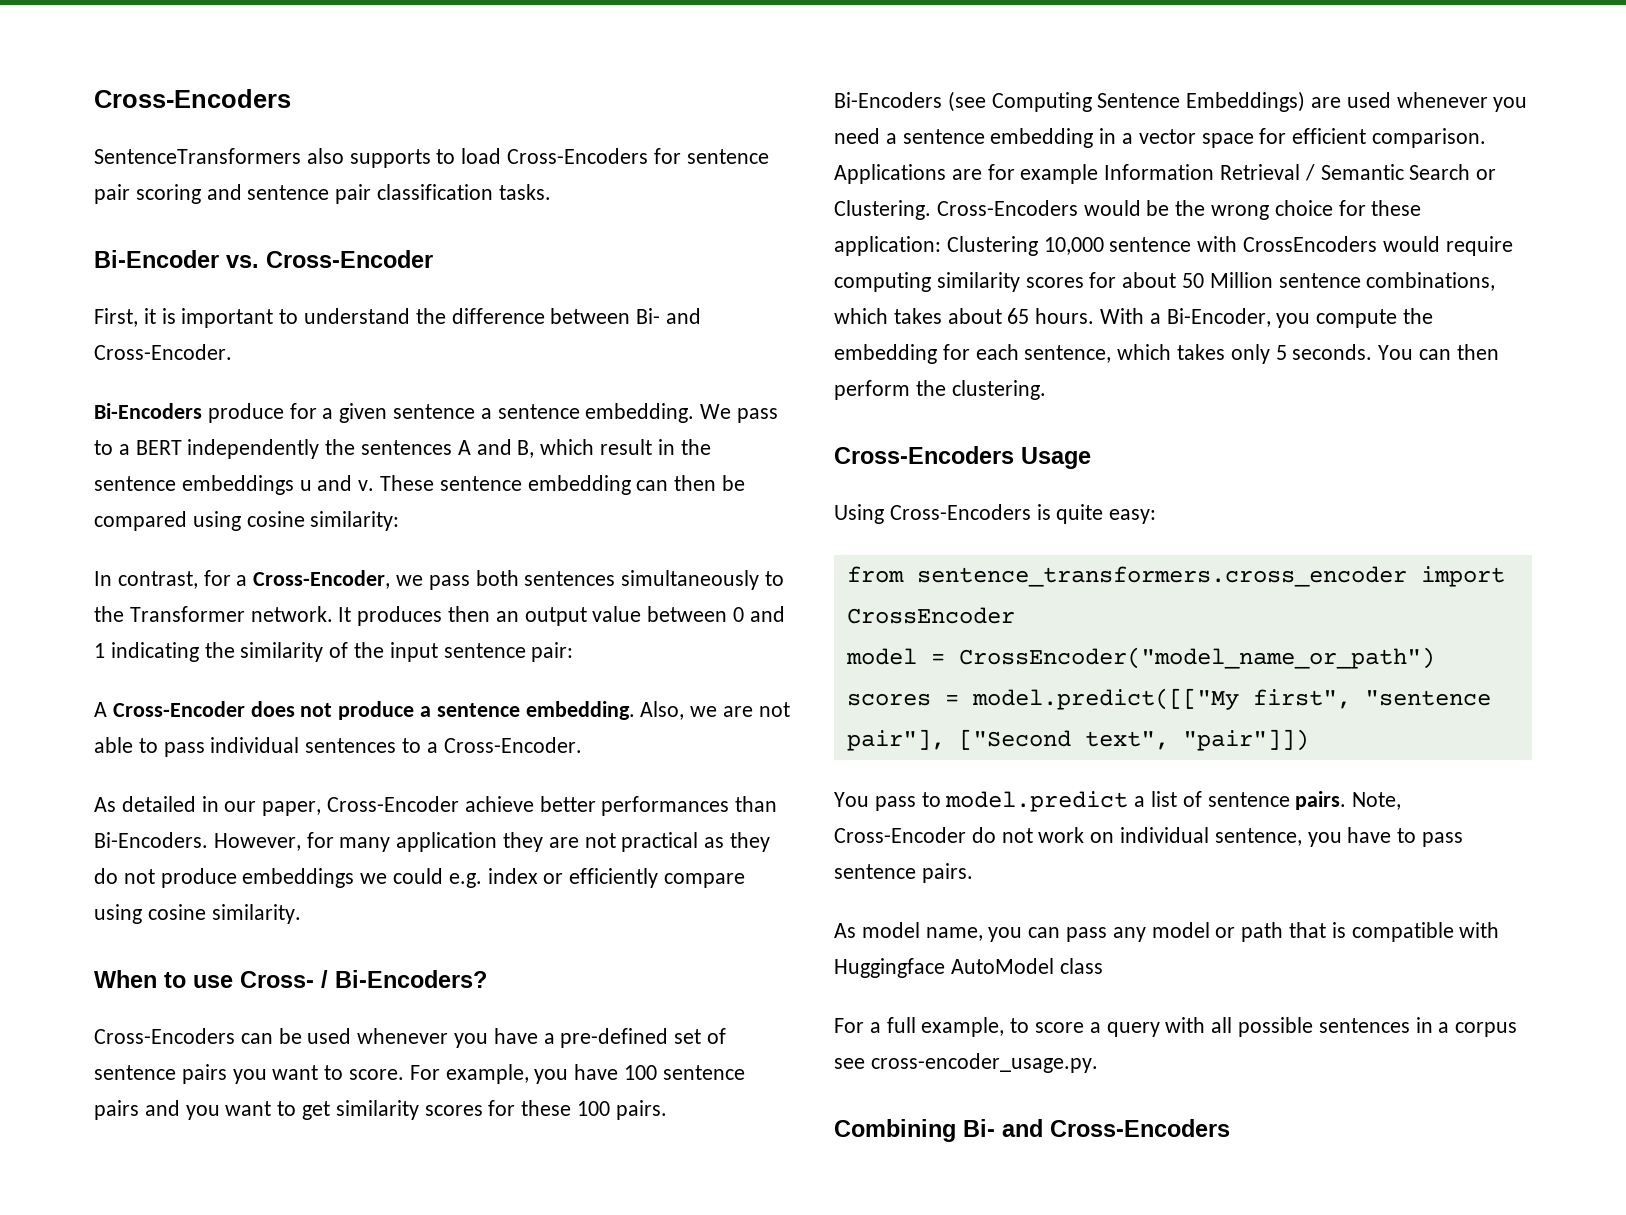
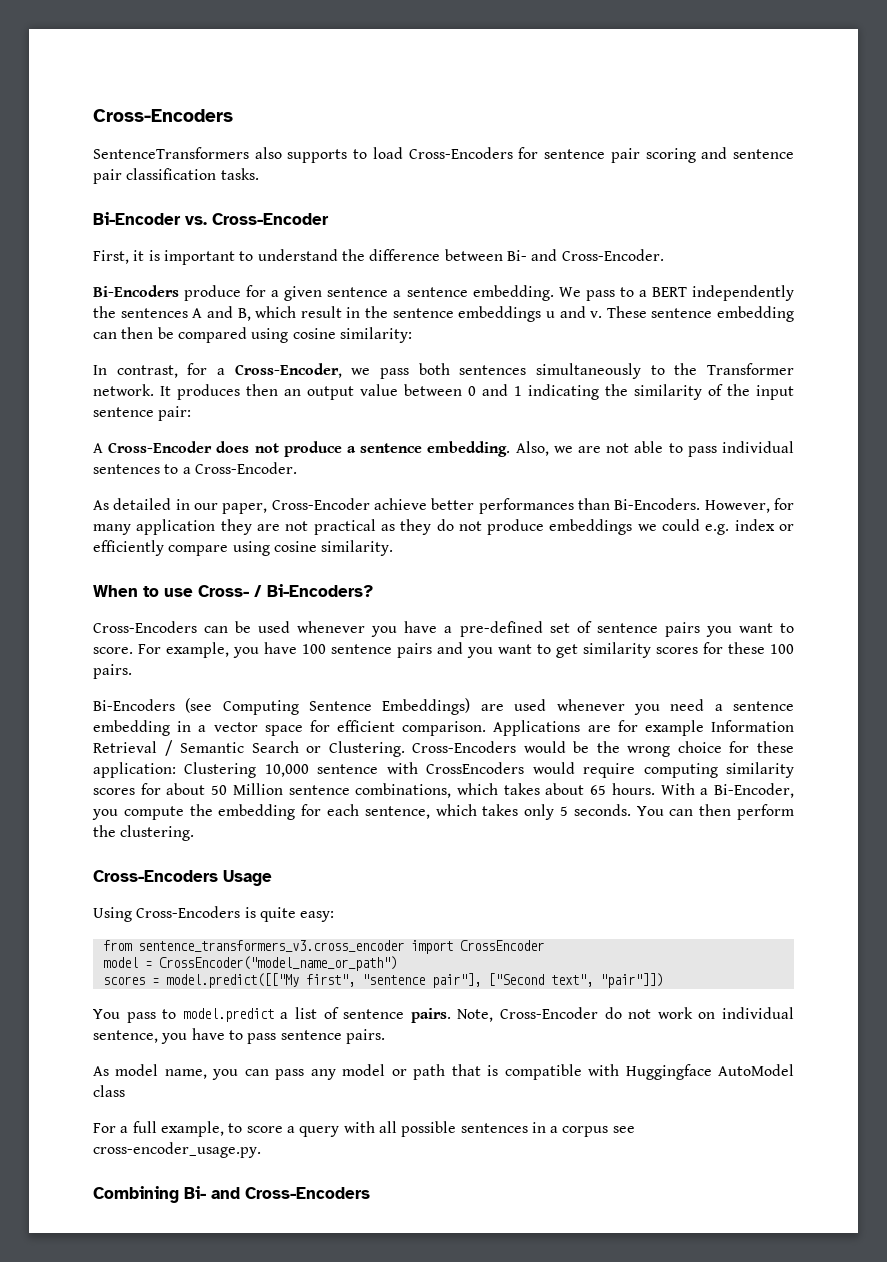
- from sentence_transformers.cross_encoder import CrossEncoder
+ from sentence_transformers_v3.cross_encoder import CrossEncoder

